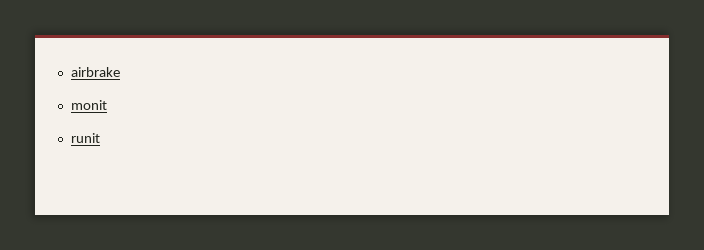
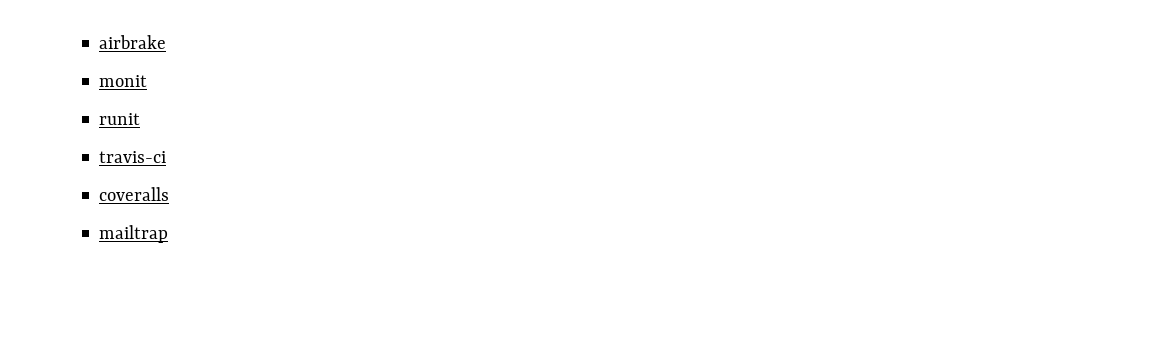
+ travis-ci
+ coveralls
+ mailtrap

